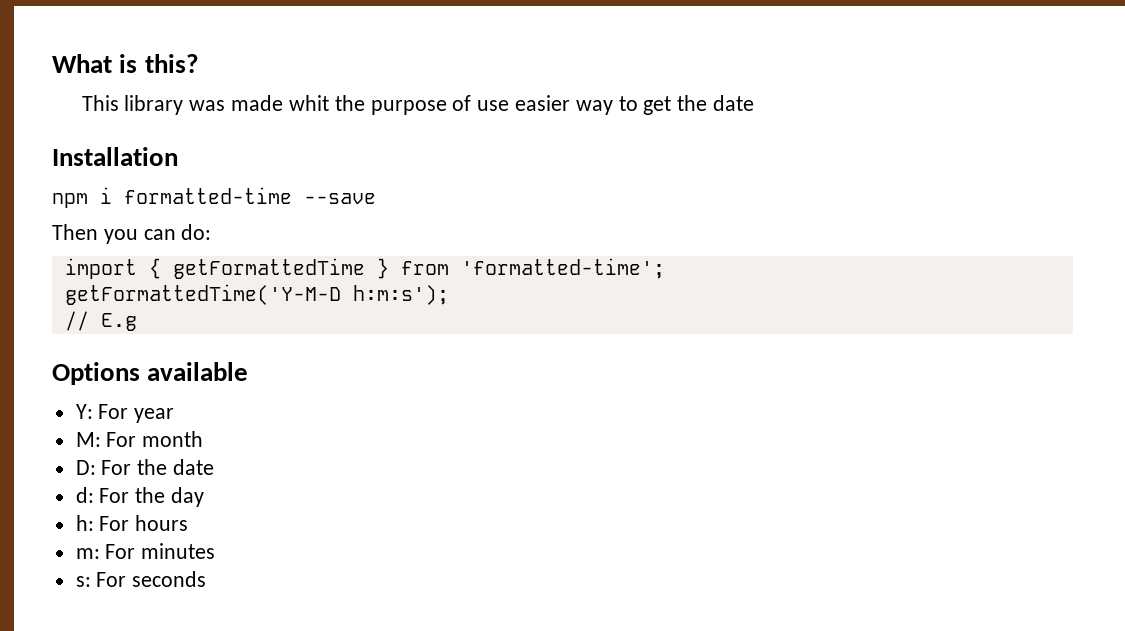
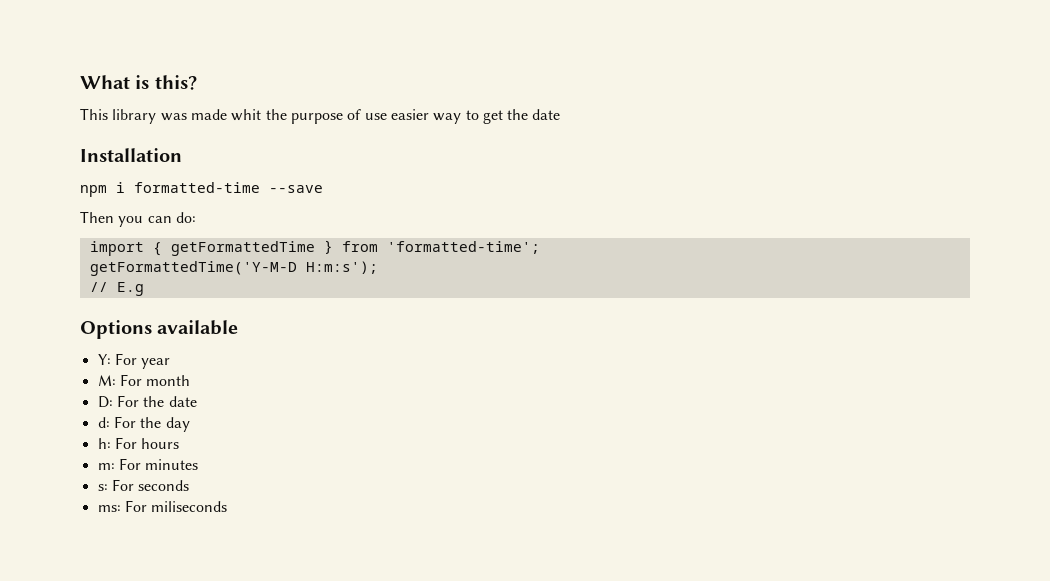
- getFormattedTime('Y-M-D h:m:s');
+ getFormattedTime('Y-M-D H:m:s');
+ ms: For miliseconds

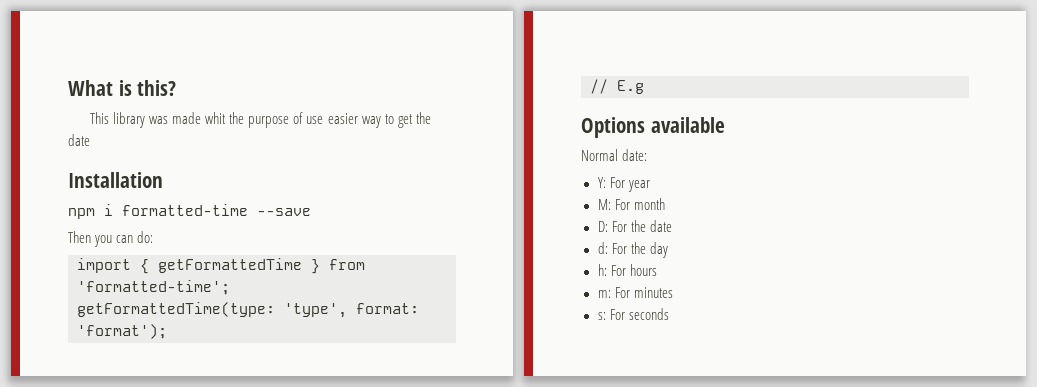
- getFormattedTime('Y-M-D H:m:s');
+ getFormattedTime(type: 'type', format: 'format');
+ Normal date:
- ms: For miliseconds

